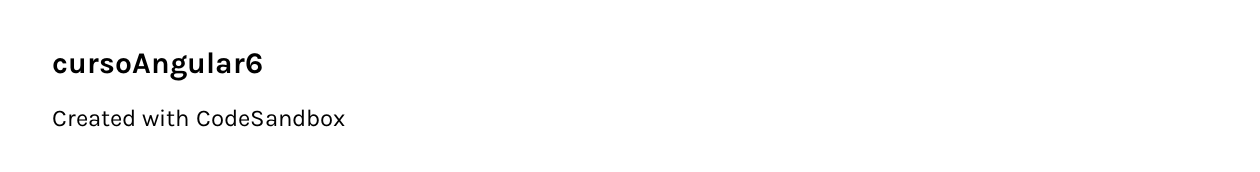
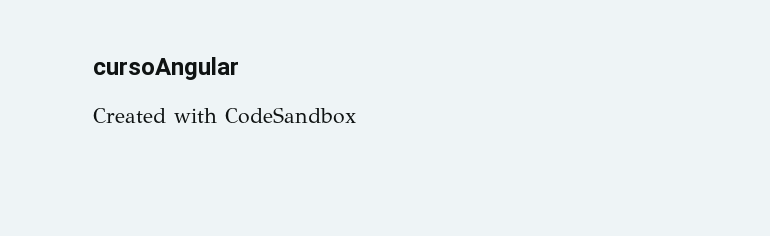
- cursoAngular6
+ cursoAngular

